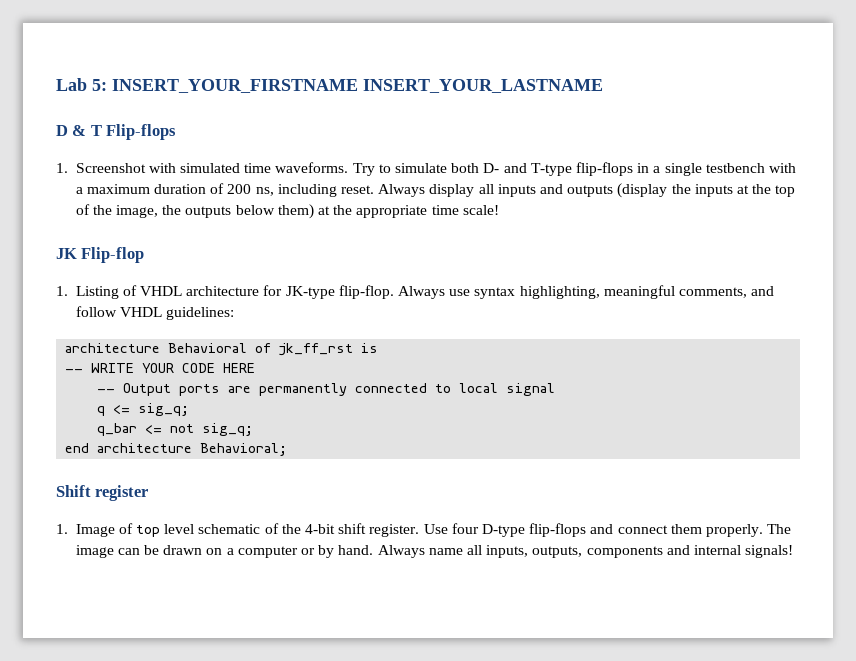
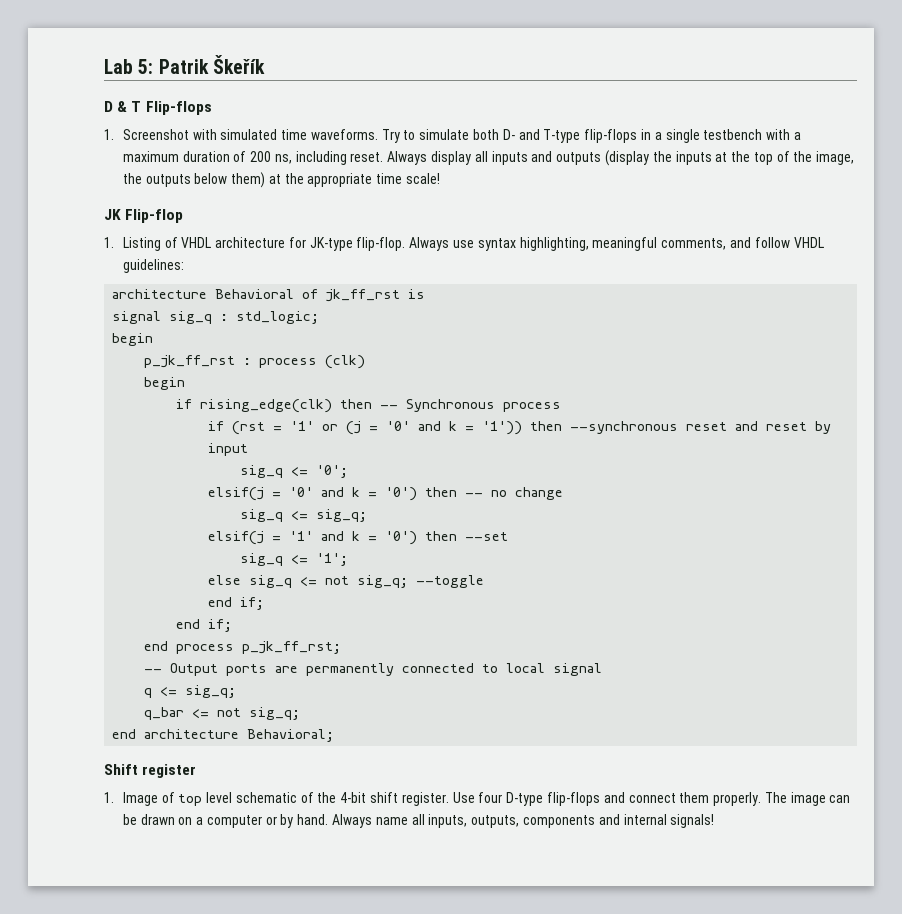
- Lab 5: INSERT_YOUR_FIRSTNAME INSERT_YOUR_LASTNAME
+ Lab 5: Patrik Škeřík
- -- WRITE YOUR CODE HERE
+ signal sig_q : std_logic;
+ begin
+ p_jk_ff_rst : process (clk)
+ begin
+ if rising_edge(clk) then -- Synchronous process
+ if (rst = '1' or (j = '0' and k = '1')) then --synchronous reset and reset by input
+ sig_q <= '0';
+ elsif(j = '0' and k = '0') then -- no change
+ sig_q <= sig_q;
+ elsif(j = '1' and k = '0') then --set
+ sig_q <= '1';
+ else sig_q <= not sig_q; --toggle
+ end if;
+ end if;
+ end process p_jk_ff_rst;

